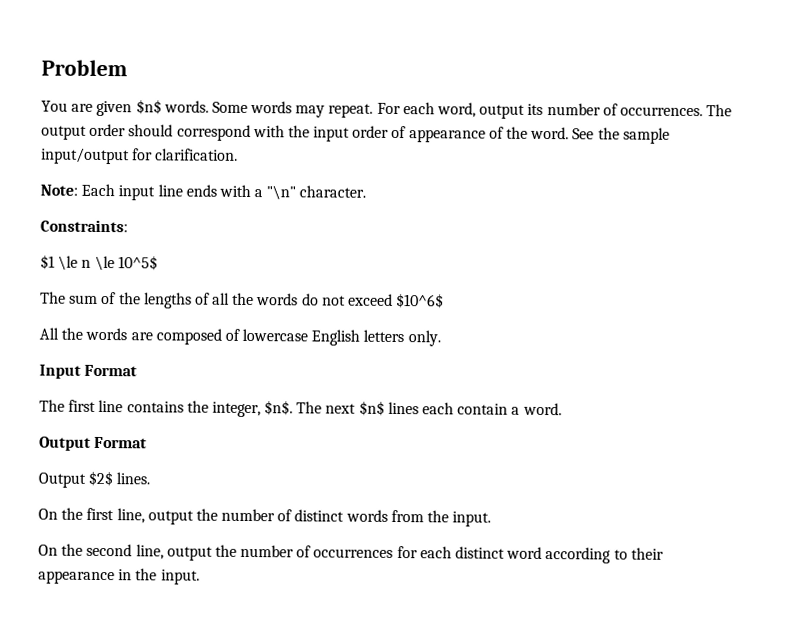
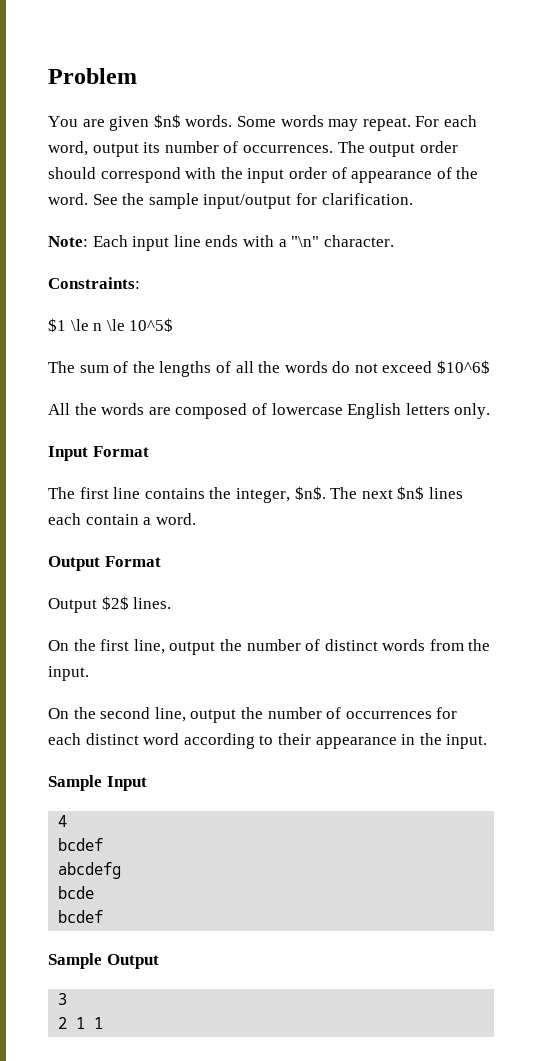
+ Sample Input
+ 4
+ bcdef
+ abcdefg
+ bcde
+ bcdef
+ Sample Output
+ 3
+ 2 1 1

